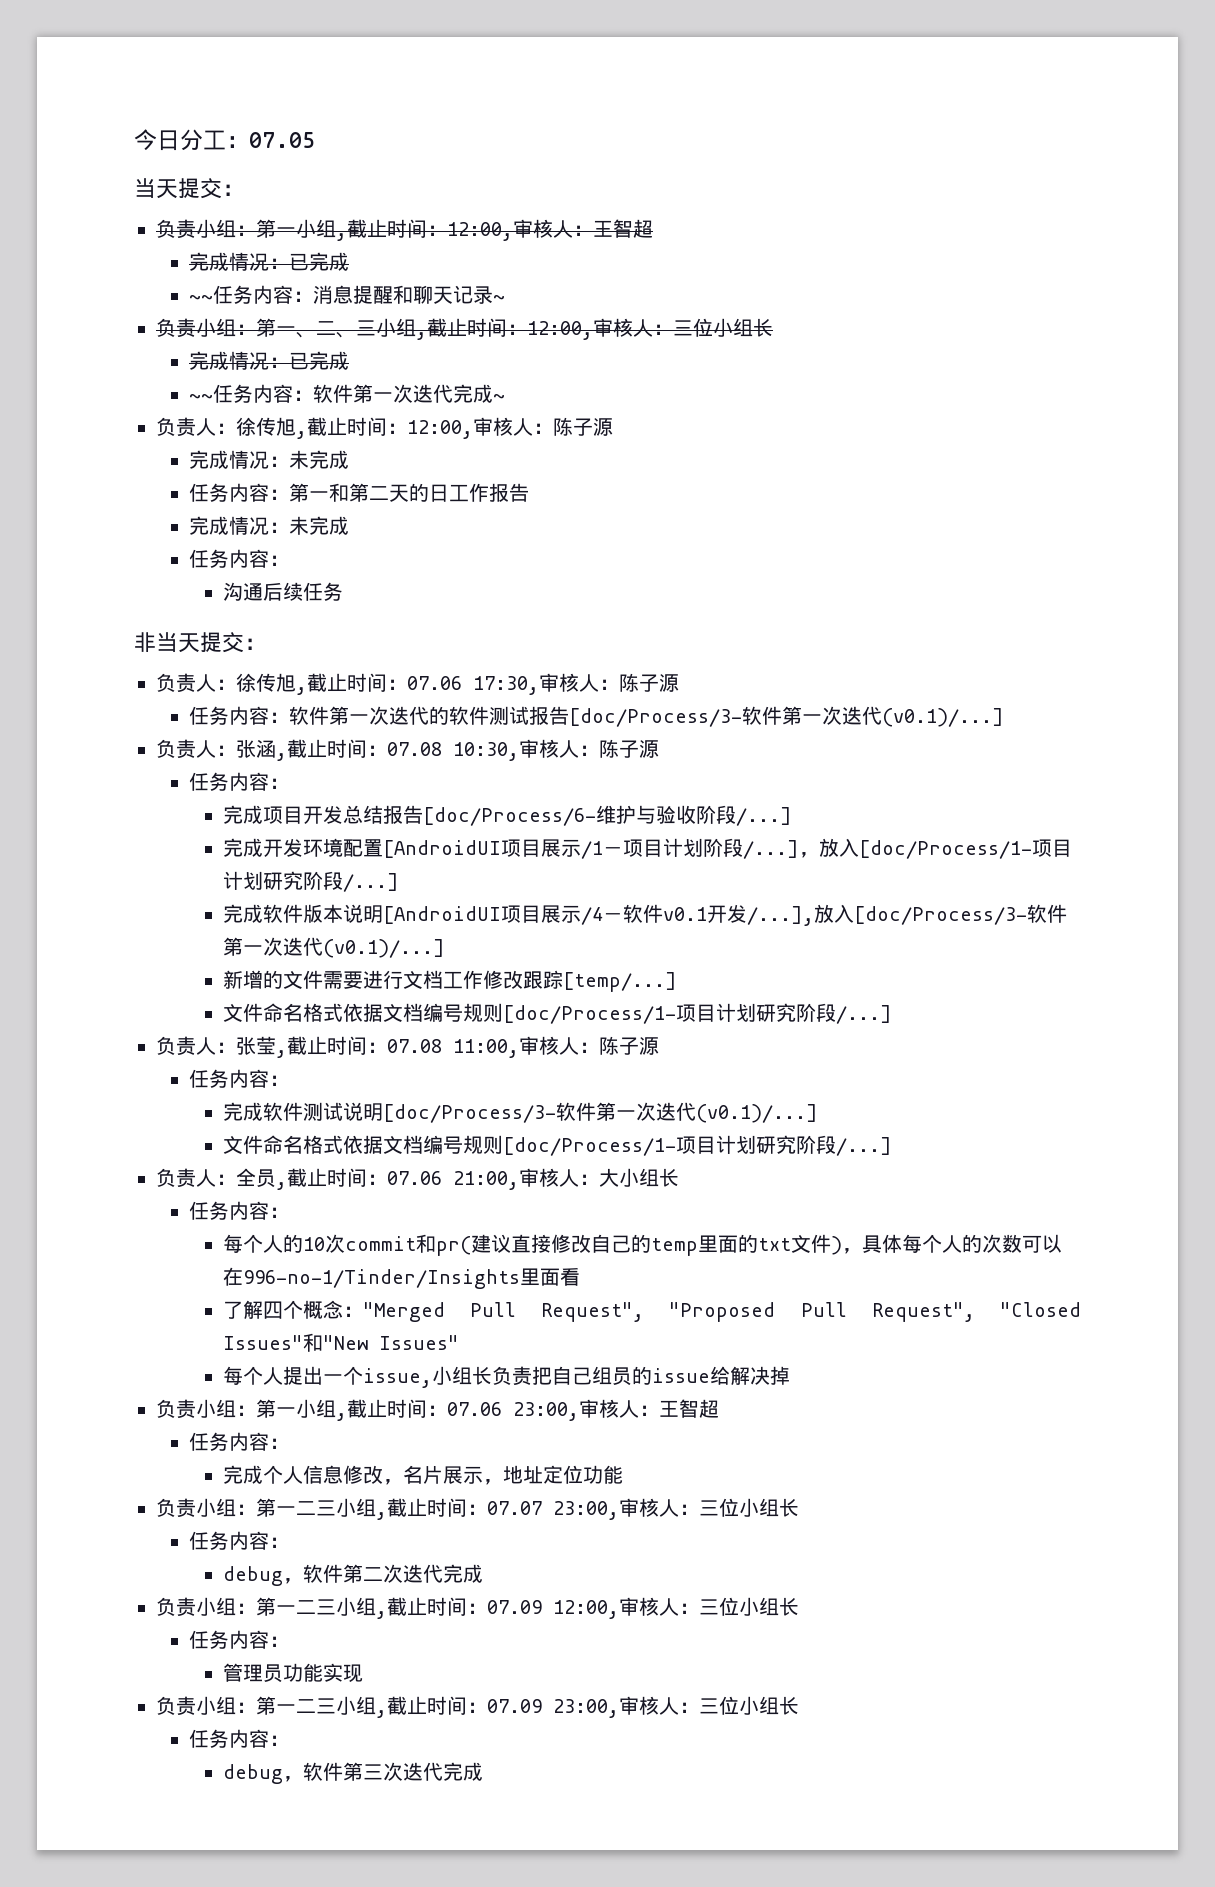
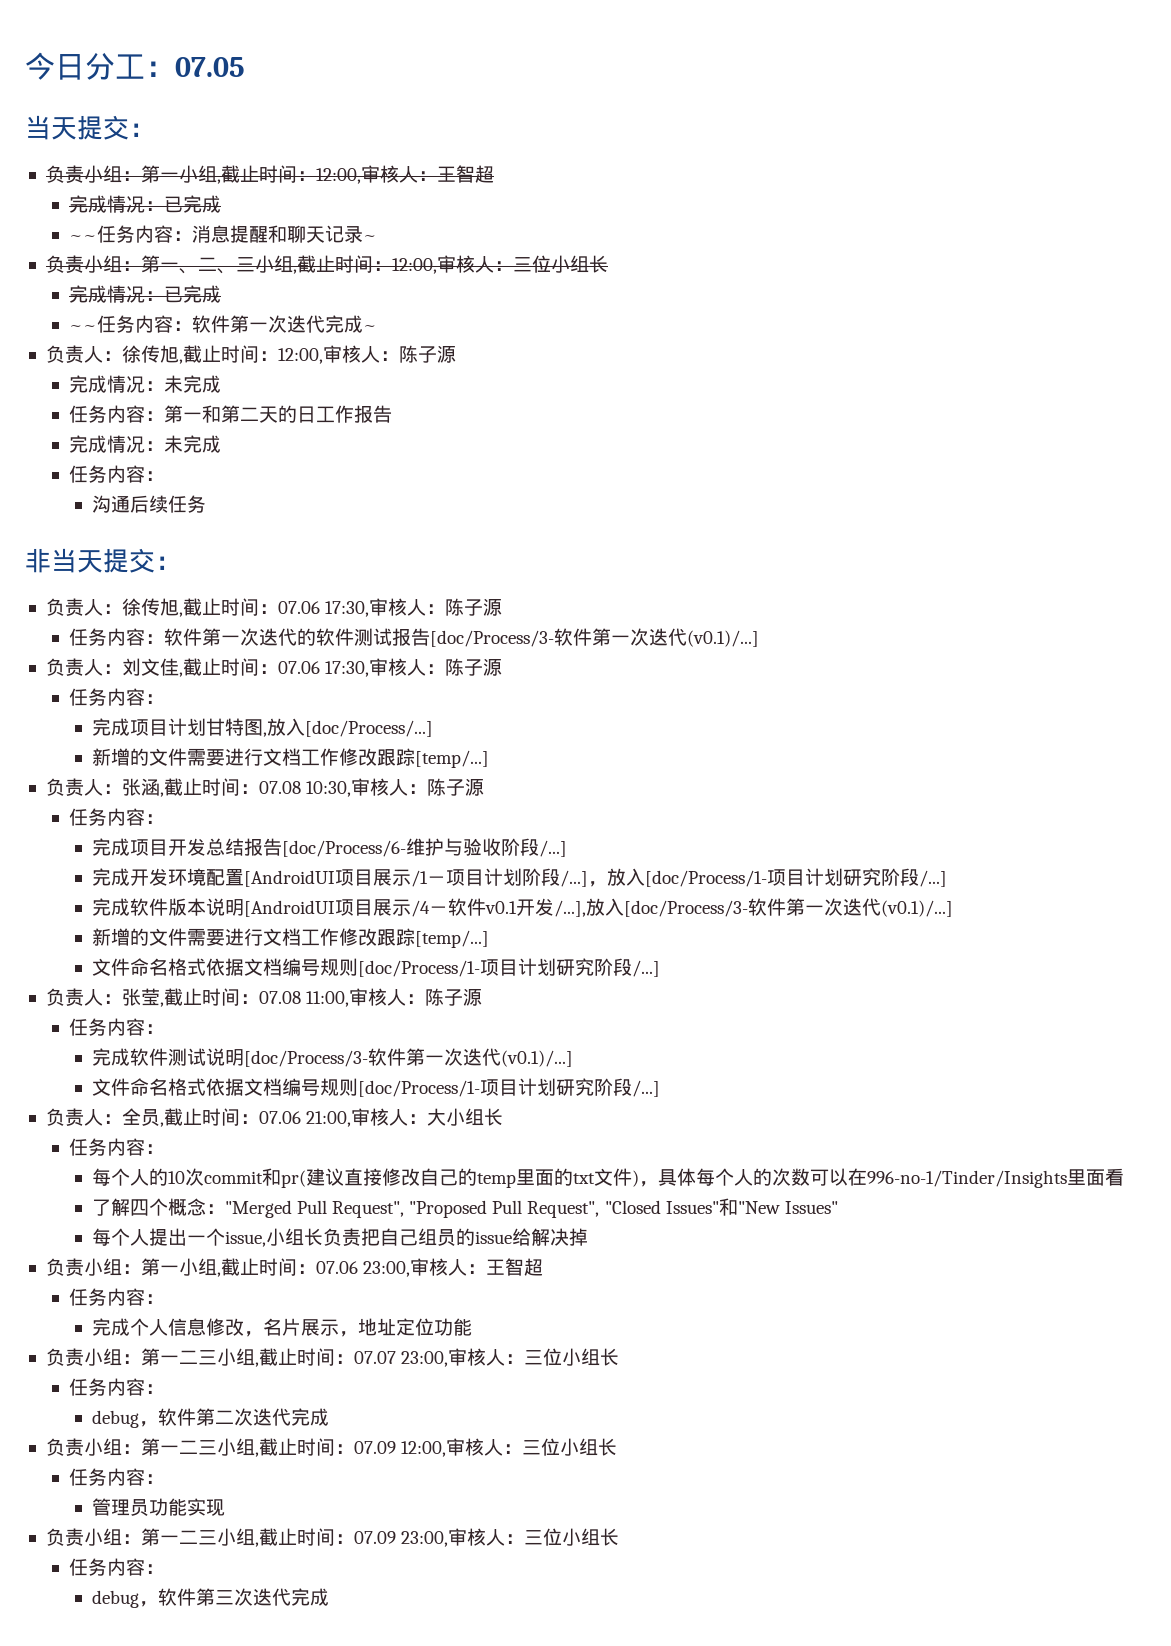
+ 负责人：刘文佳,截止时间：07.06 17:30,审核人：陈子源
+ 任务内容：
+ 完成项目计划甘特图,放入[doc/Process/...]
+ 新增的文件需要进行文档工作修改跟踪[temp/...]

